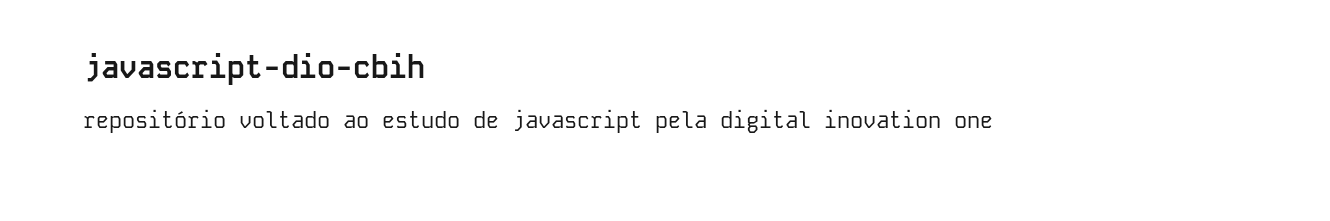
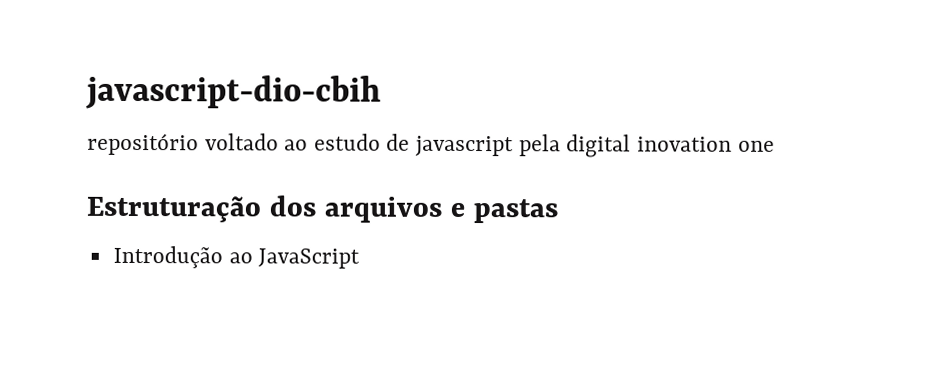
+ Estruturação dos arquivos e pastas
+ Introdução ao JavaScript

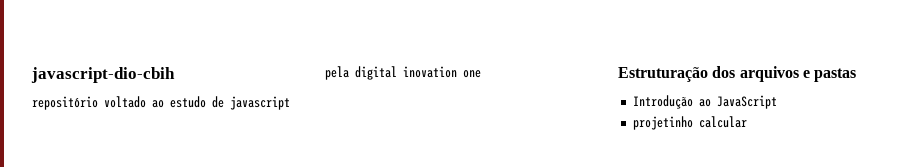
+ projetinho calcular

